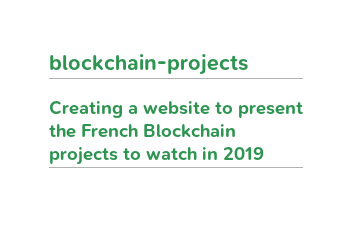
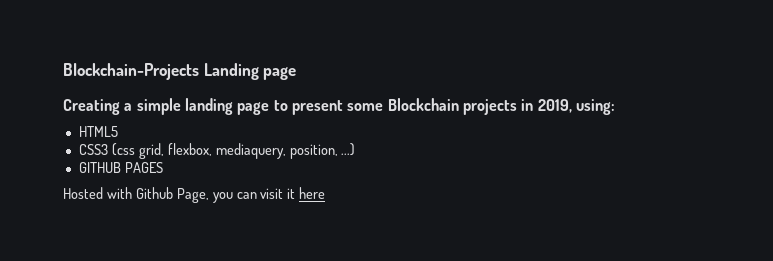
- blockchain-projects
+ Blockchain-Projects Landing page
- Creating a website to present the French Blockchain projects to watch in 2019
+ Creating a simple landing page to present some Blockchain projects in 2019, using:
+ HTML5
+ CSS3 (css grid, flexbox, mediaquery, position, ...)
+ GITHUB PAGES
+ Hosted with Github Page, you can visit it here

